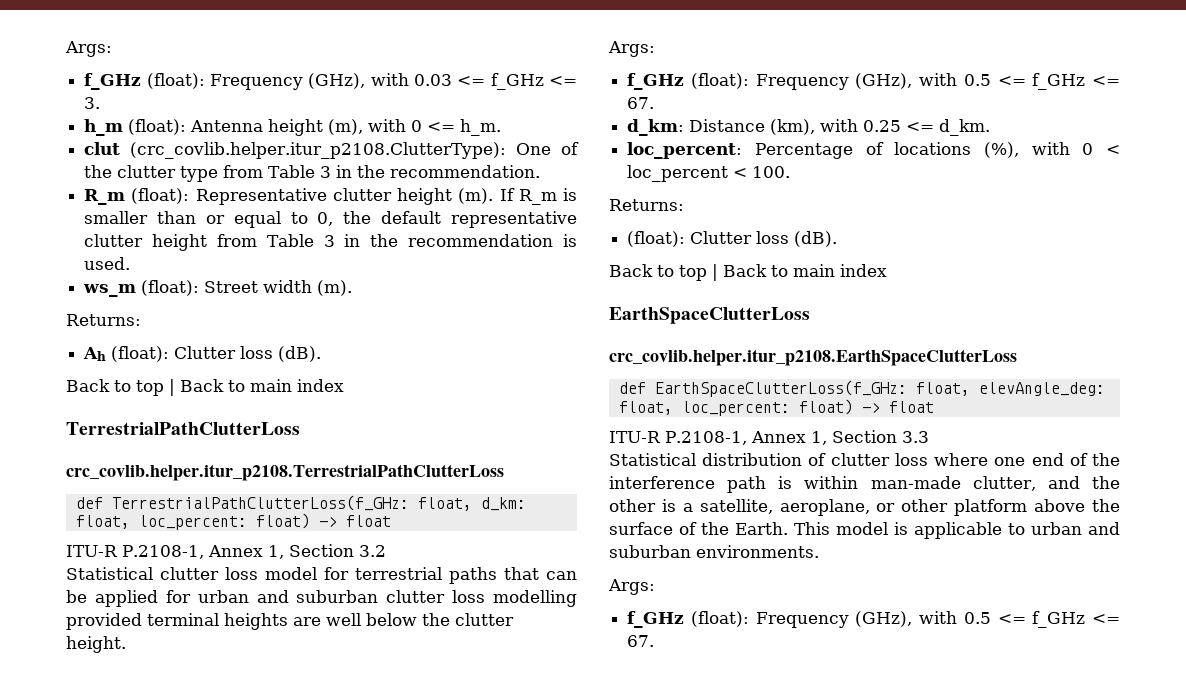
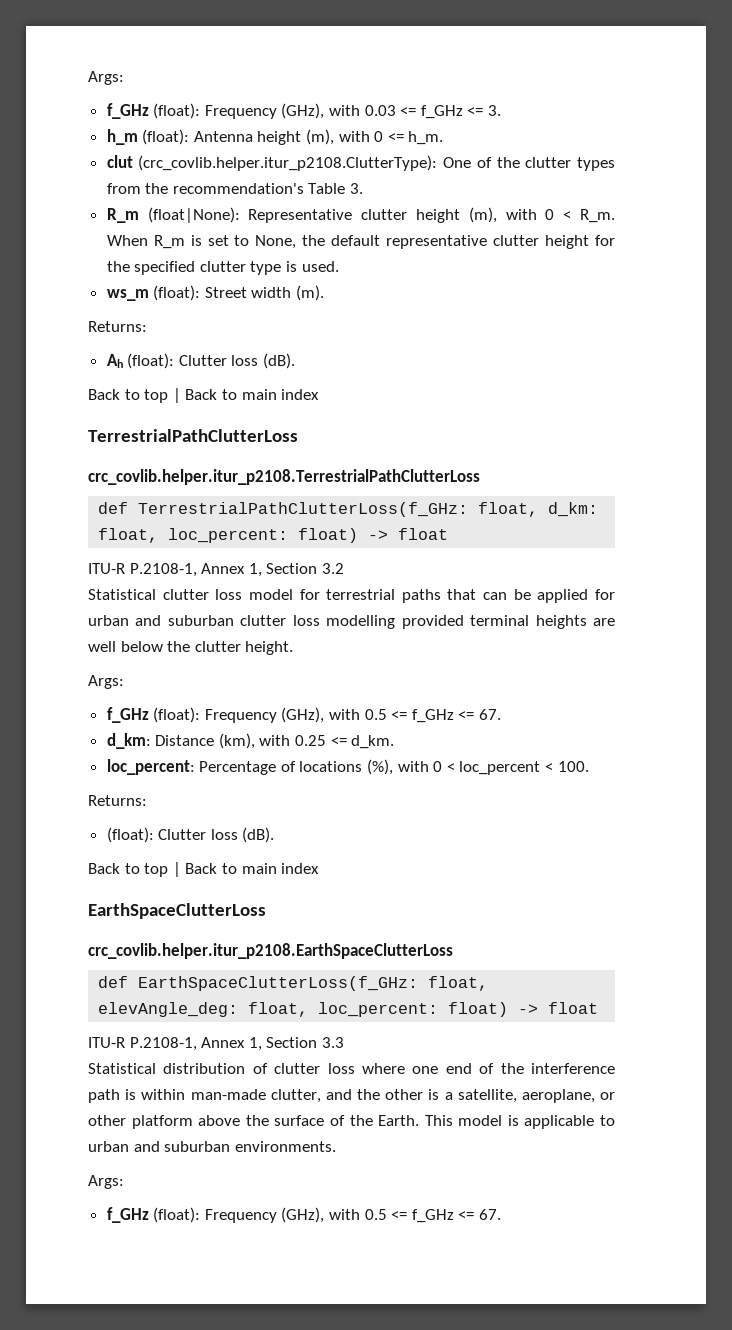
- clut (crc_covlib.helper.itur_p2108.ClutterType): One of the clutter type from Table 3 in the recommendation.
- R_m (float): Representative clutter height (m). If R_m is smaller than or equal to 0, the default representative clutter height from Table 3 in the recommendation is used.
+ clut (crc_covlib.helper.itur_p2108.ClutterType): One of the clutter types from the recommendation's Table 3.
+ R_m (float|None): Representative clutter height (m), with 0 < R_m. When R_m is set to None, the default representative clutter height for the specified clutter type is used.

